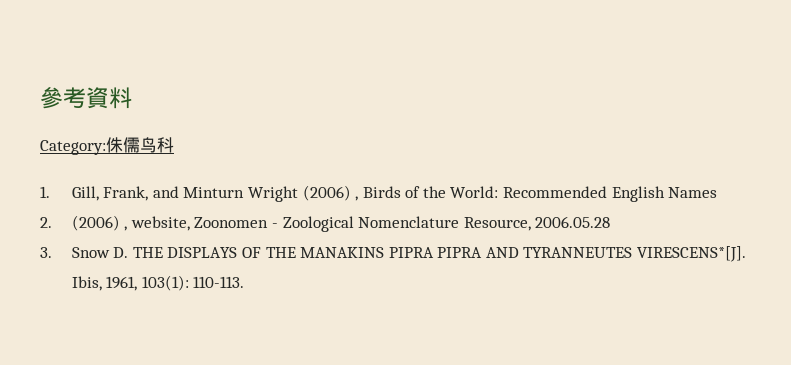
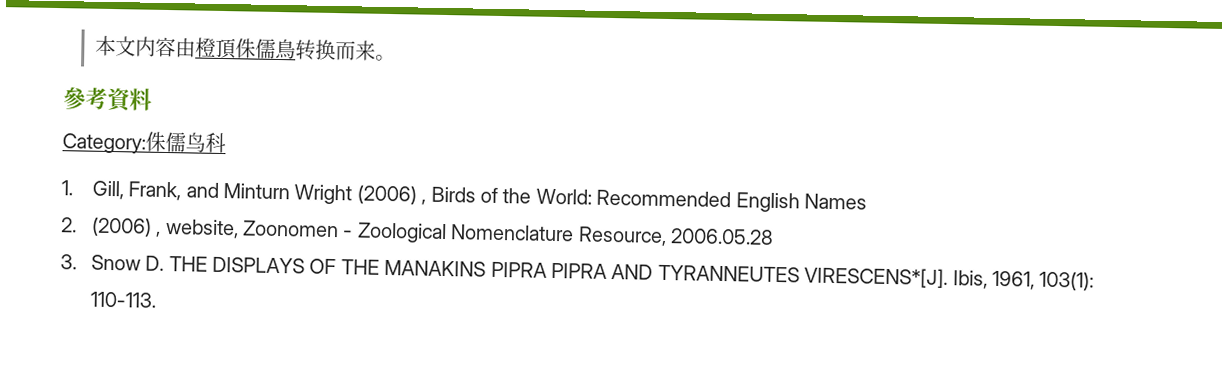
+ 本文内容由橙頂侏儒鳥转换而来。

